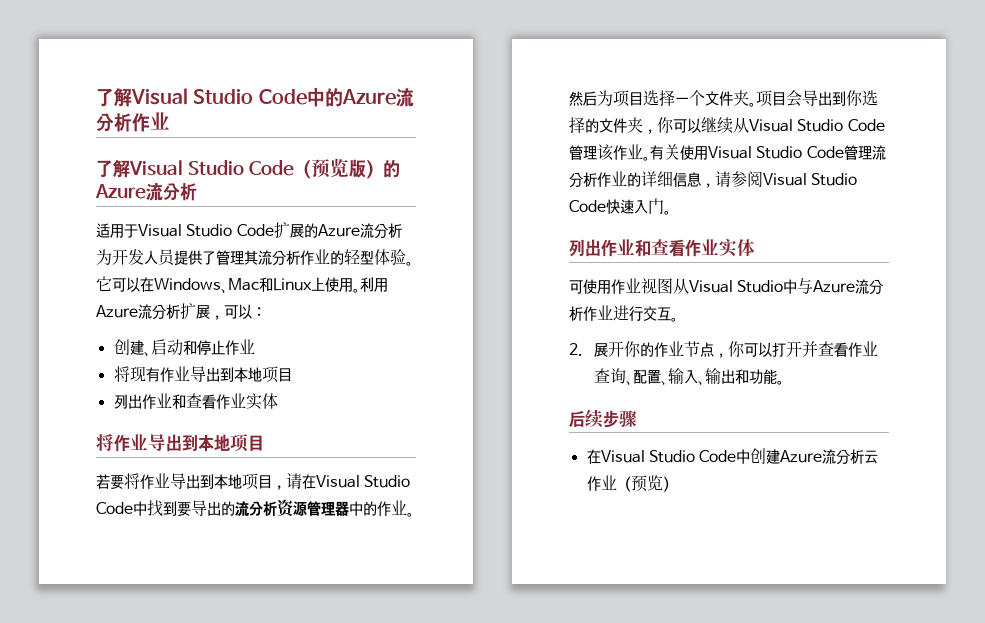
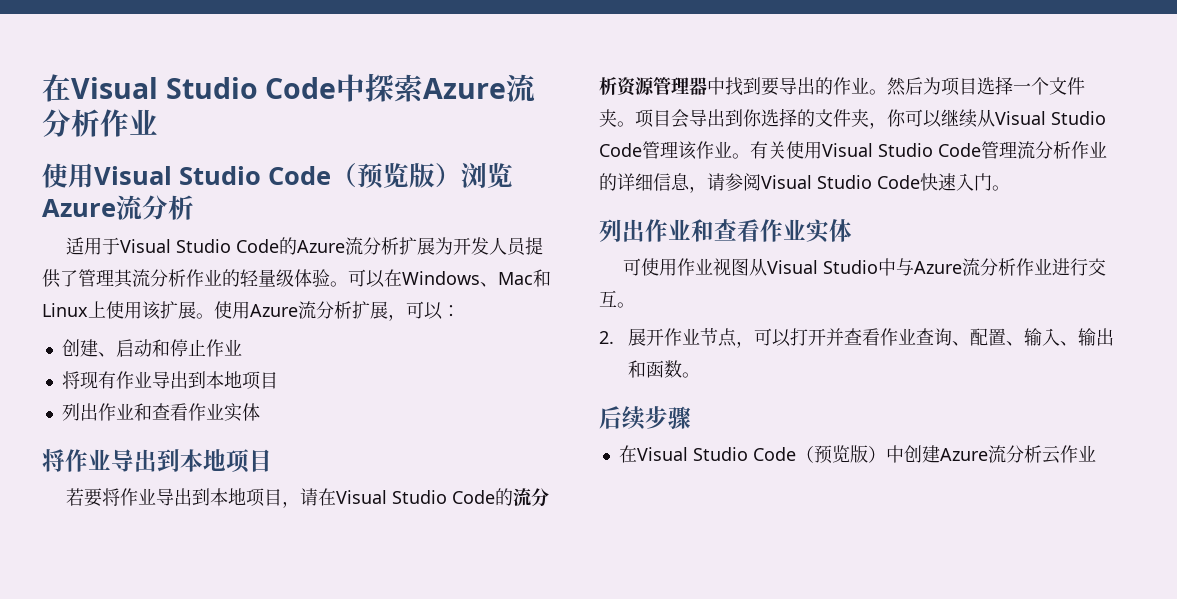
- 了解Visual Studio Code中的Azure流分析作业
+ 在Visual Studio Code中探索Azure流分析作业
- 了解Visual Studio Code（预览版）的Azure流分析
+ 使用Visual Studio Code（预览版）浏览Azure流分析
- 适用于Visual Studio Code扩展的Azure流分析为开发人员提供了管理其流分析作业的轻型体验。它可以在Windows、Mac和Linux上使用。利用Azure流分析扩展，可以：
+ 适用于Visual Studio Code的Azure流分析扩展为开发人员提供了管理其流分析作业的轻量级体验。可以在Windows、Mac和Linux上使用该扩展。使用Azure流分析扩展，可以：
- 若要将作业导出到本地项目，请在Visual Studio Code中找到要导出的流分析资源管理器中的作业。
+ 若要将作业导出到本地项目，请在Visual Studio Code的流分析资源管理器中找到要导出的作业。
- 2.展开你的作业节点，你可以打开并查看作业查询、配置、输入、输出和功能。
+ 2.展开作业节点，可以打开并查看作业查询、配置、输入、输出和函数。
- 在Visual Studio Code中创建Azure流分析云作业（预览）
+ 在Visual Studio Code（预览版）中创建Azure流分析云作业

